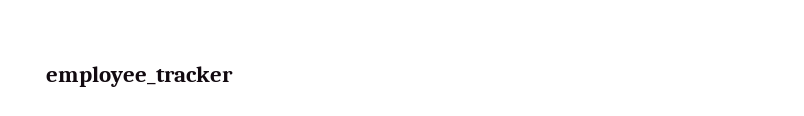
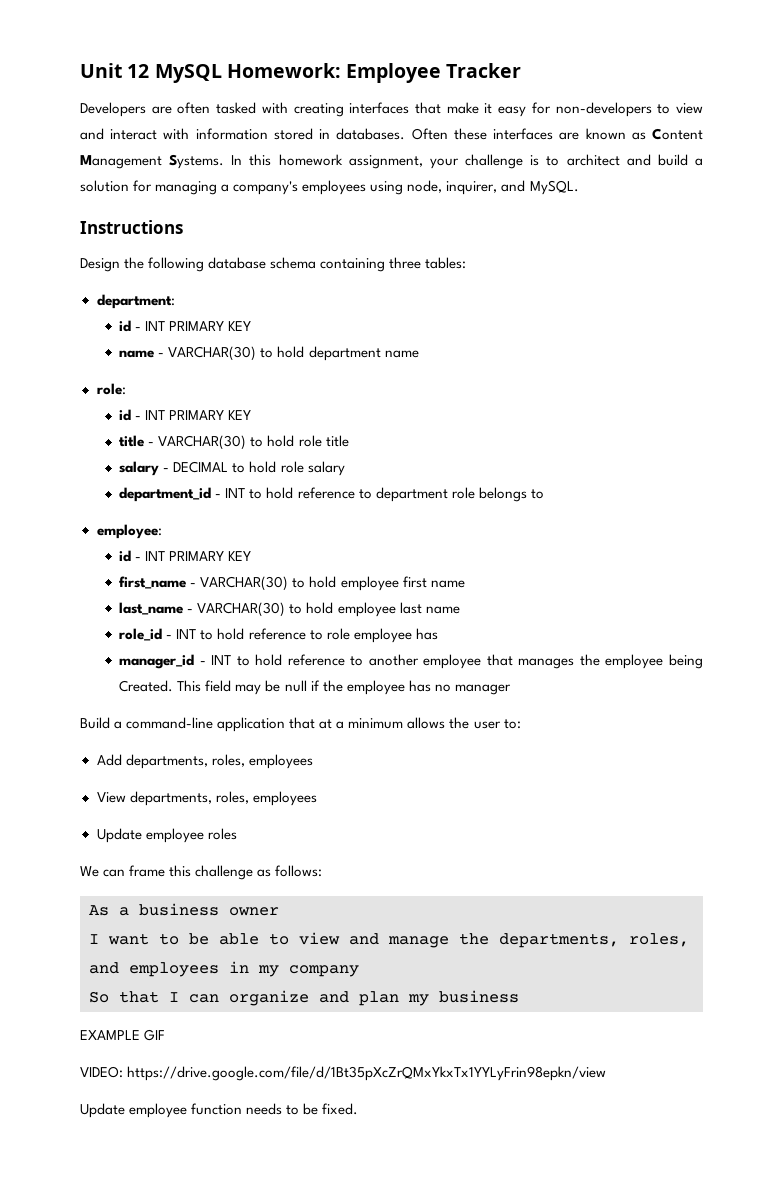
- employee_tracker
+ Unit 12 MySQL Homework: Employee Tracker
+ Developers are often tasked with creating interfaces that make it easy for non-developers to view and interact with information stored in databases. Often these interfaces are known as Content Management Systems. In this homework assignment, your challenge is to architect and build a solution for managing a company's employees using node, inquirer, and MySQL.
+ Instructions
+ Design the following database schema containing three tables:
+ department:
+ id - INT PRIMARY KEY
+ name - VARCHAR(30) to hold department name
+ role:
+ id - INT PRIMARY KEY
+ title - VARCHAR(30) to hold role title
+ salary - DECIMAL to hold role salary
+ department_id - INT to hold reference to department role belongs to
+ employee:
+ id - INT PRIMARY KEY
+ first_name - VARCHAR(30) to hold employee first name
+ last_name - VARCHAR(30) to hold employee last name
+ role_id - INT to hold reference to role employee has
+ manager_id - INT to hold reference to another employee that manages the employee being Created. This field may be null if the employee has no manager
+ Build a command-line application that at a minimum allows the user to:
+ Add departments, roles, employees
+ View departments, roles, employees
+ Update employee roles
+ We can frame this challenge as follows:
+ As a business owner
+ I want to be able to view and manage the departments, roles, and employees in my company
+ So that I can organize and plan my business
+ EXAMPLE GIF
+ VIDEO: https://drive.google.com/file/d/1Bt35pXcZrQMxYkxTx1YYLyFrin98epkn/view
+ Update employee function needs to be fixed.

